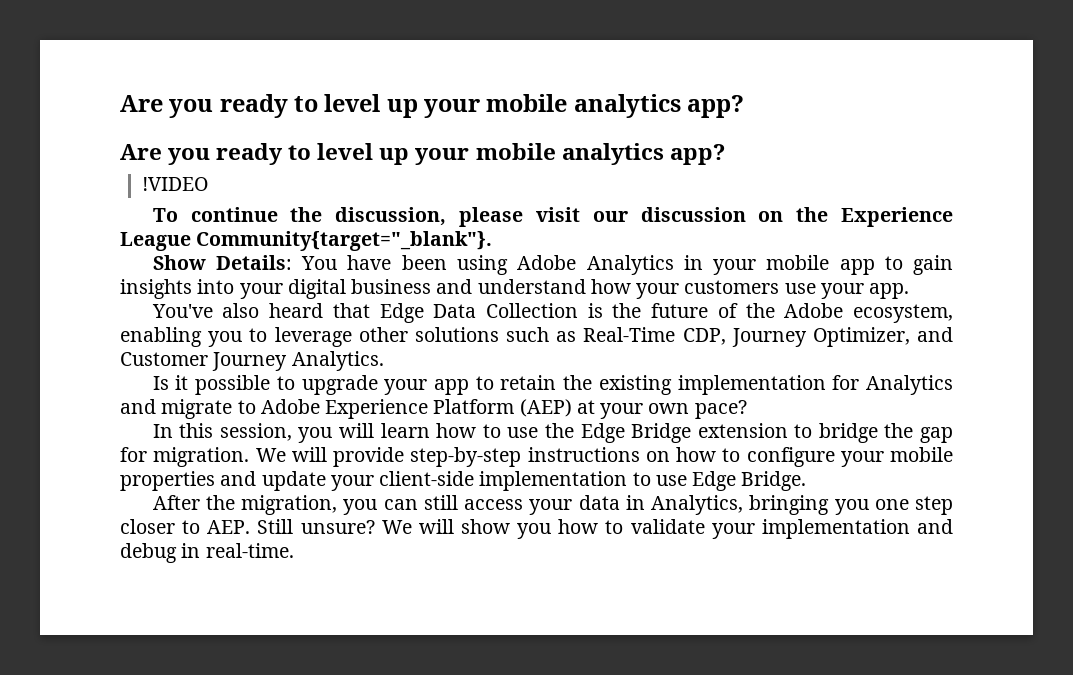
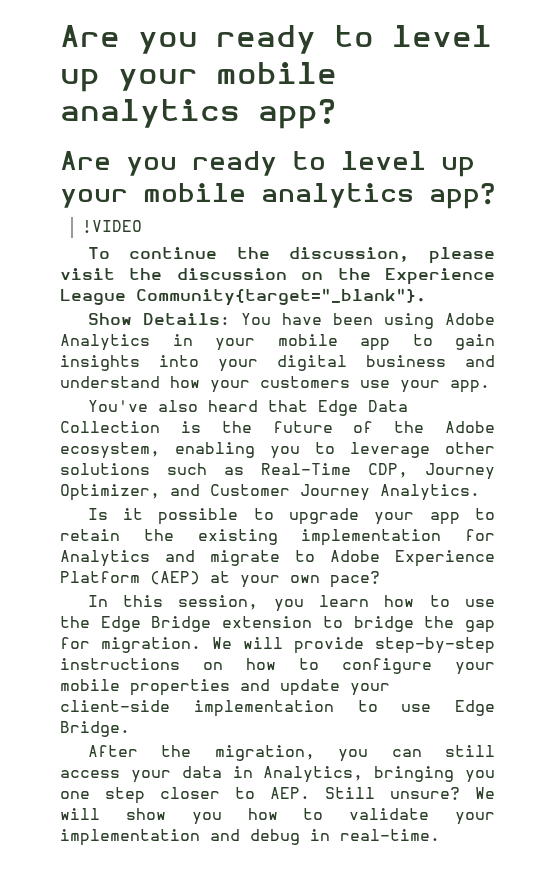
- To continue the discussion, please visit our discussion on the Experience League Community{target="_blank"}.
+ To continue the discussion, please visit the discussion on the Experience League Community{target="_blank"}.
- In this session, you will learn how to use the Edge Bridge extension to bridge the gap for migration.
+ In this session, you learn how to use the Edge Bridge extension to bridge the gap for migration.

